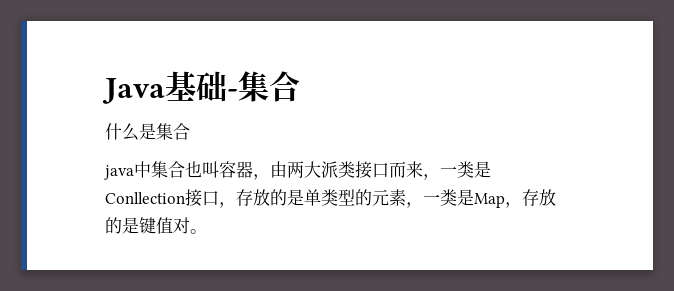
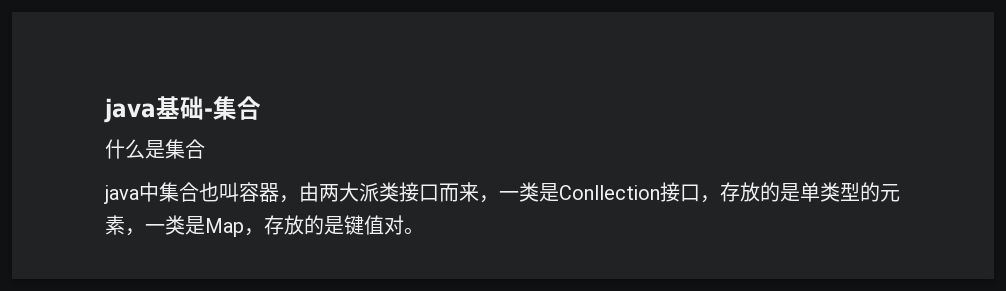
- Java基础-集合
+ java基础-集合

